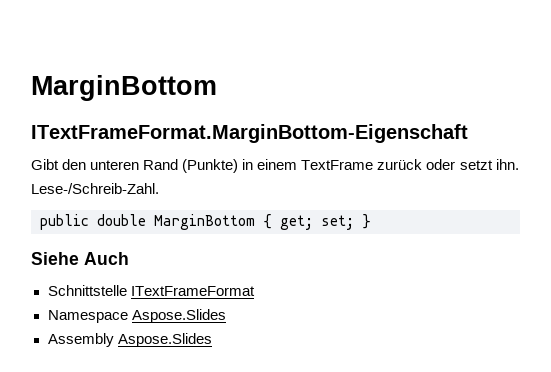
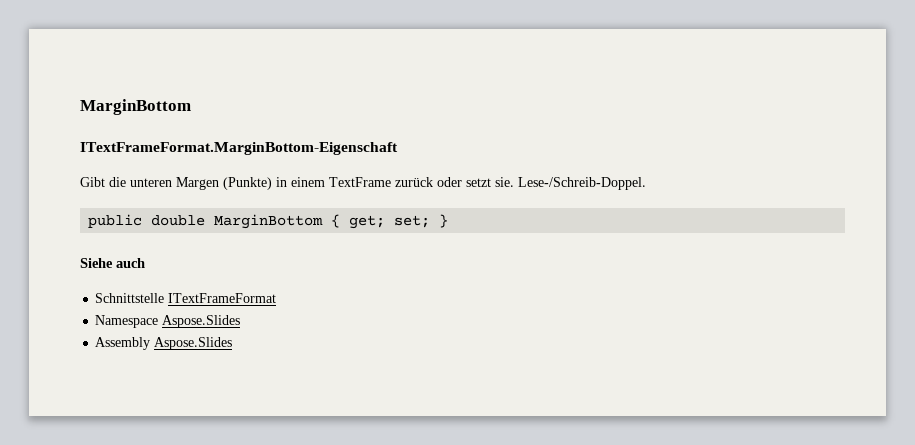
- Gibt den unteren Rand (Punkte) in einem TextFrame zurück oder setzt ihn. Lese-/Schreib-Zahl.
+ Gibt die unteren Margen (Punkte) in einem TextFrame zurück oder setzt sie. Lese-/Schreib-Doppel.
- Siehe Auch
+ Siehe auch

